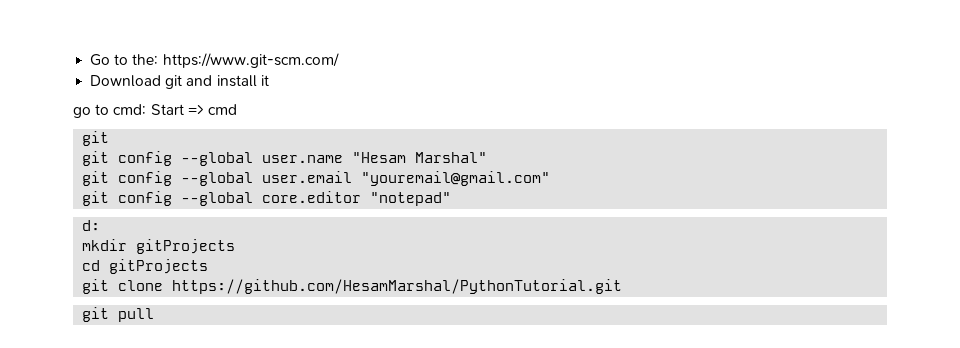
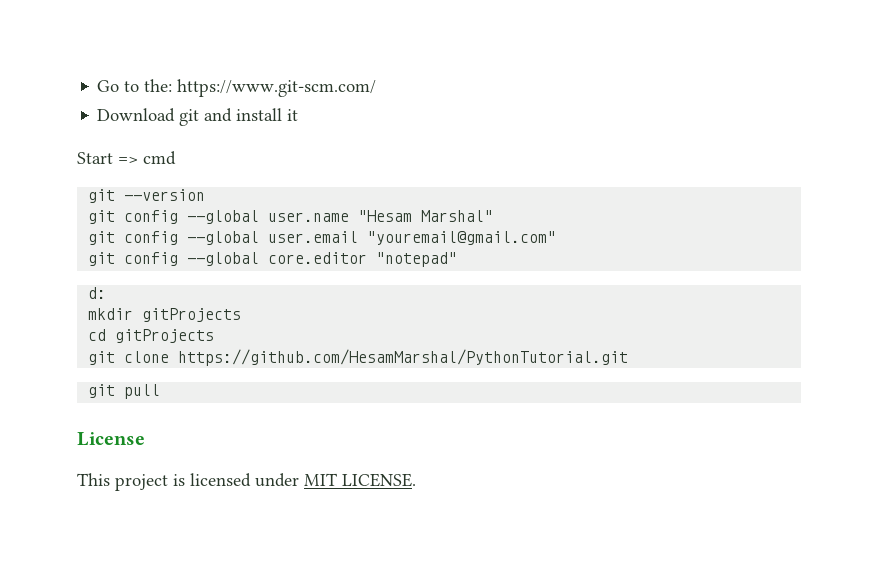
- go to cmd: Start => cmd
- git
+ Start => cmd
+ git --version
+ License
+ This project is licensed under MIT LICENSE.

